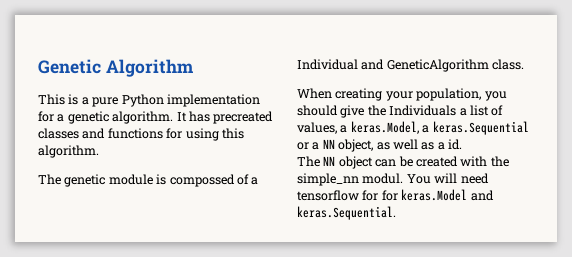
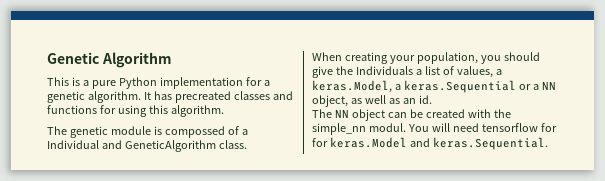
- When creating your population, you should give the Individuals a list of values, a keras.Model, a keras.Sequential or a NN object, as well as a id.
+ When creating your population, you should give the Individuals a list of values, a keras.Model, a keras.Sequential or a NN object, as well as an id.

